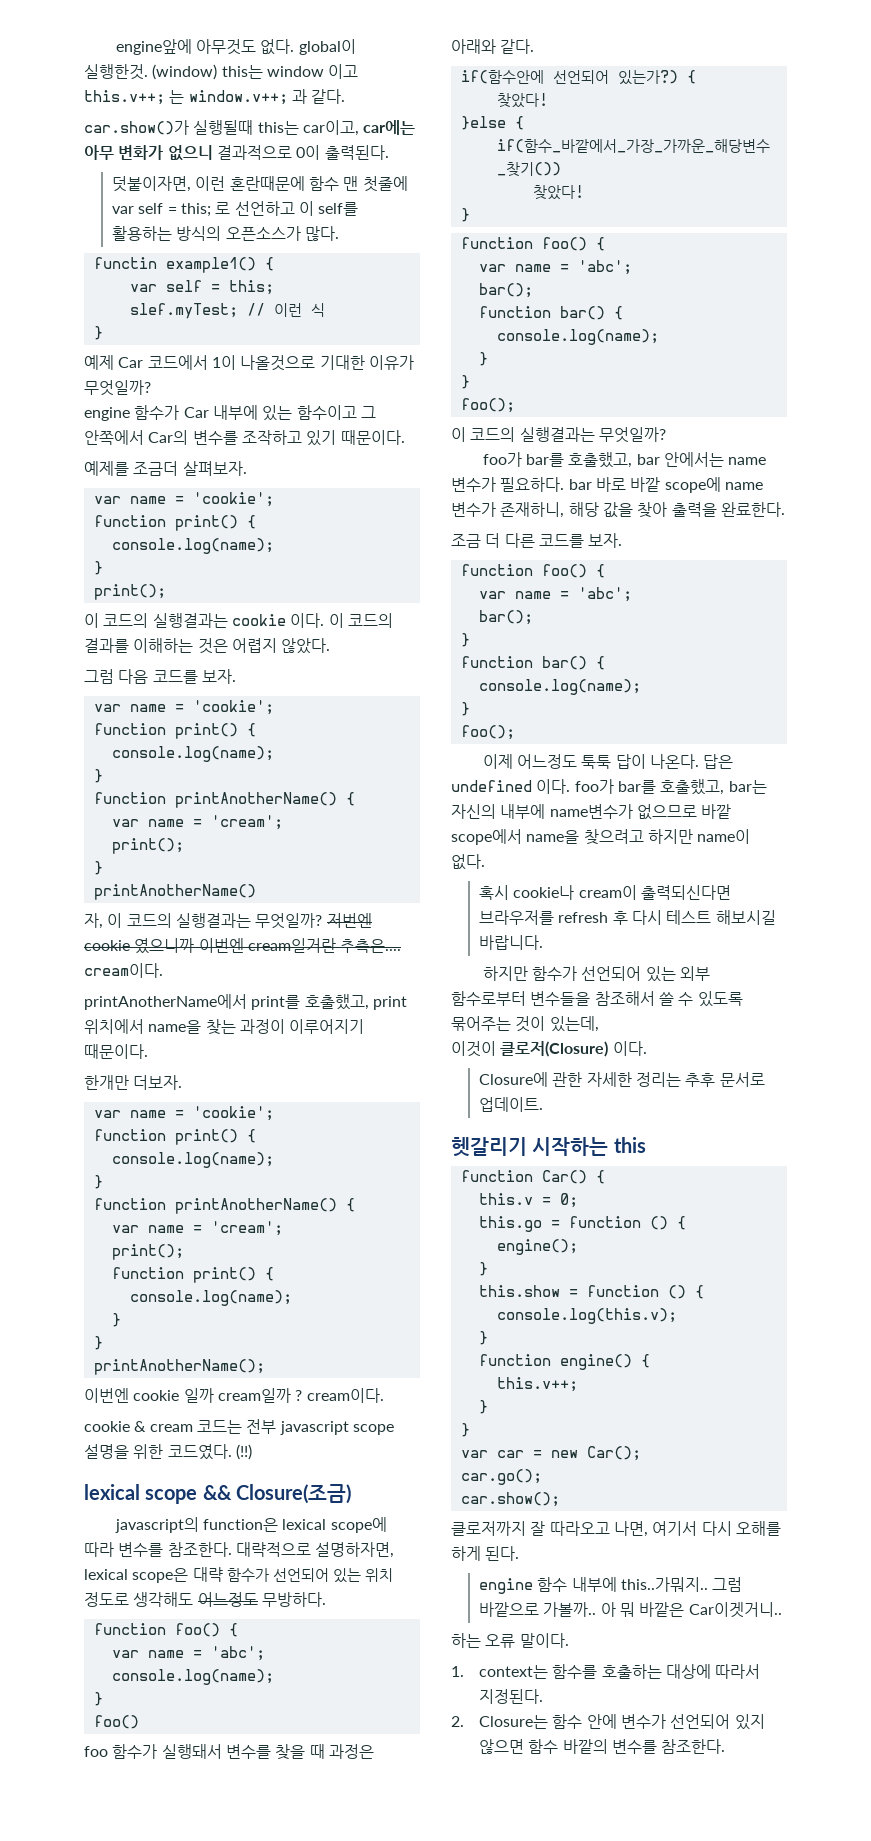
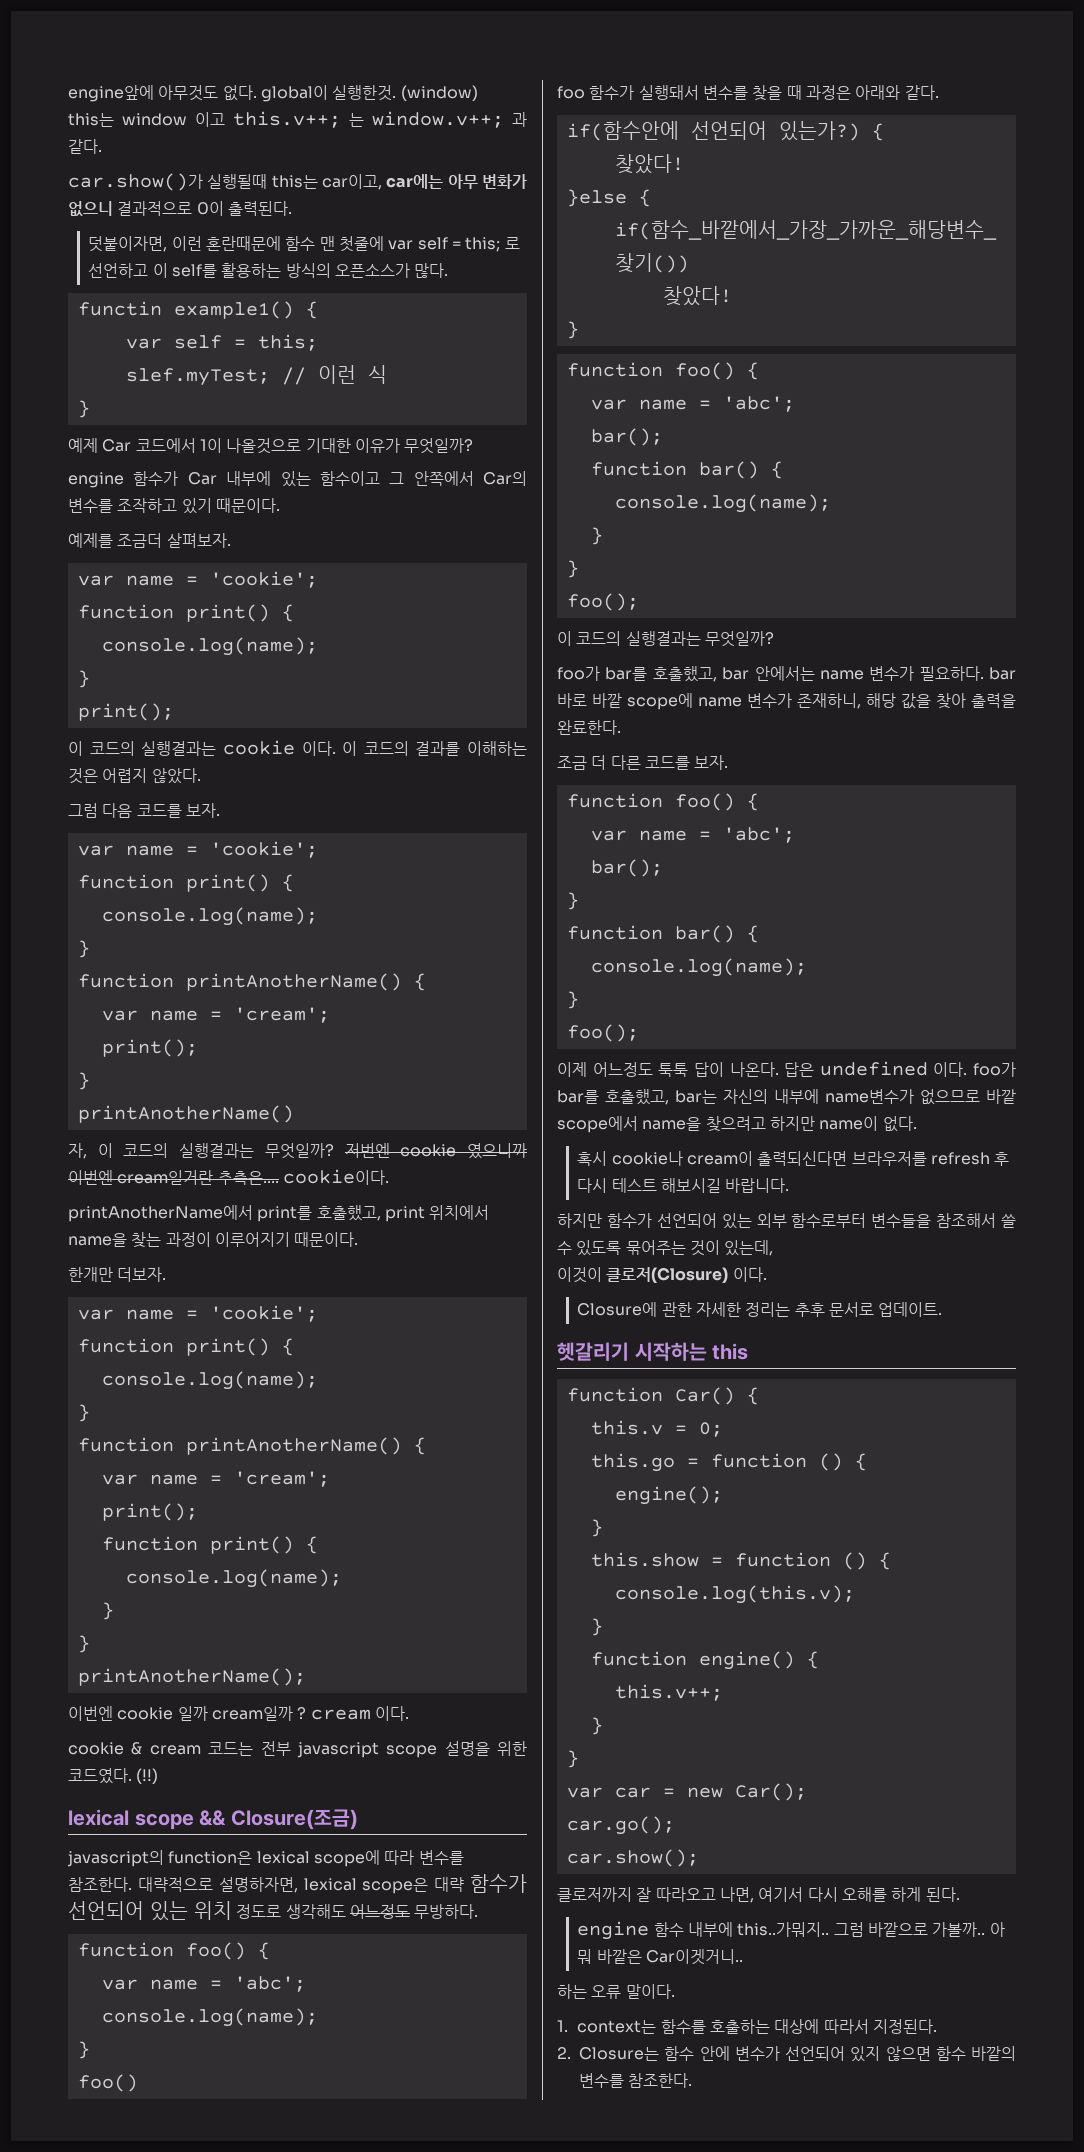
- 저번엔 cookie 였으니까 이번엔 cream일거란 추측은.... cream이다.
+ 저번엔 cookie 였으니까 이번엔 cream일거란 추측은.... cookie이다.
- 이번엔 cookie 일까 cream일까 ? cream이다.
+ 이번엔 cookie 일까 cream일까 ? cream 이다.

